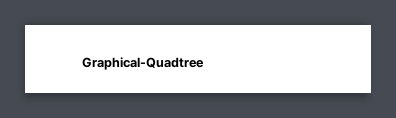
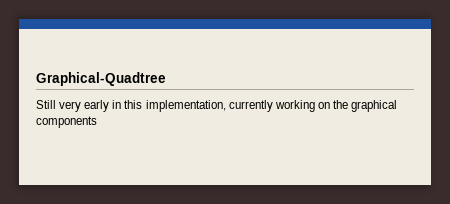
+ Still very early in this implementation, currently working on the graphical components

